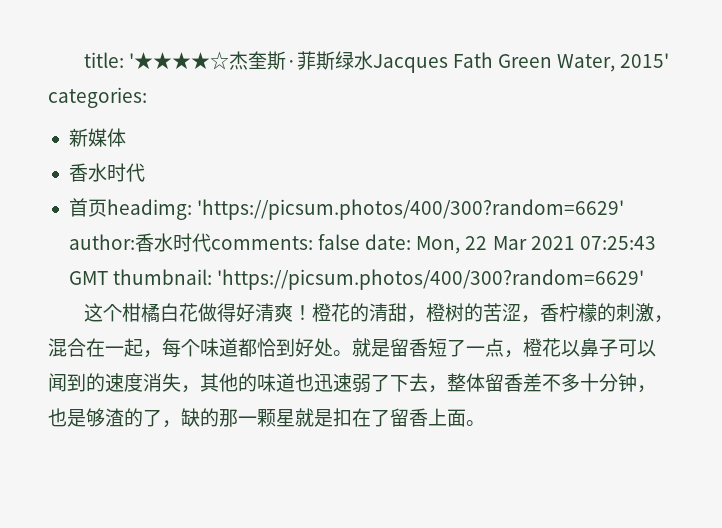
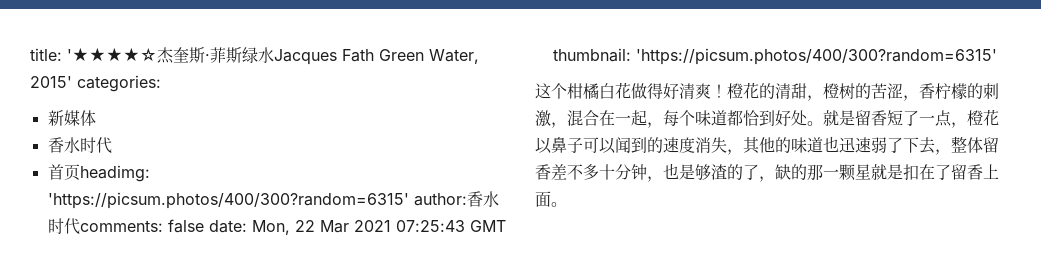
- 首页headimg: 'https://picsum.photos/400/300?random=6629' author:香水时代comments: false date: Mon, 22 Mar 2021 07:25:43 GMT thumbnail: 'https://picsum.photos/400/300?random=6629'
+ 首页headimg: 'https://picsum.photos/400/300?random=6315' author:香水时代comments: false date: Mon, 22 Mar 2021 07:25:43 GMT thumbnail: 'https://picsum.photos/400/300?random=6315'

